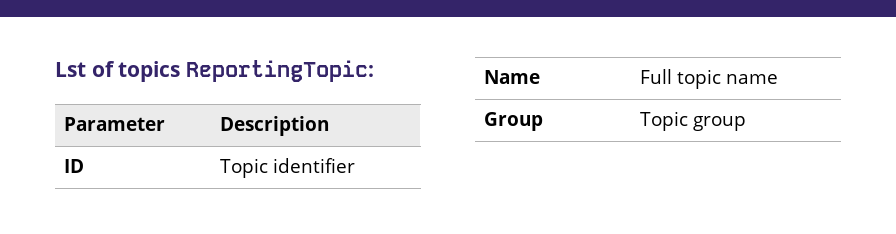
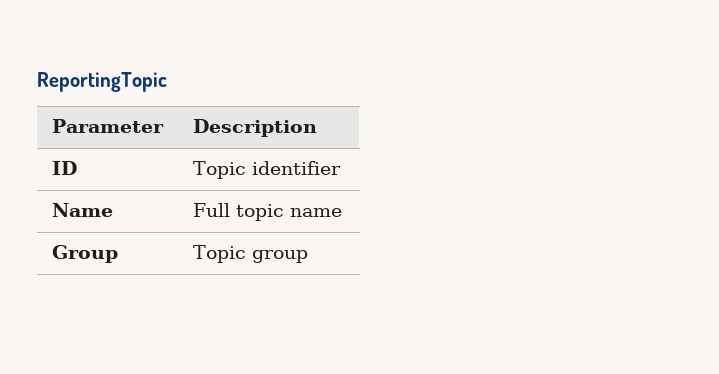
- Lst of topics ReportingTopic:
+ ReportingTopic

